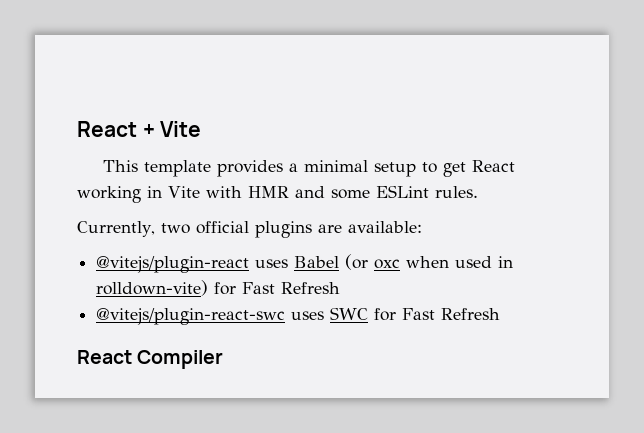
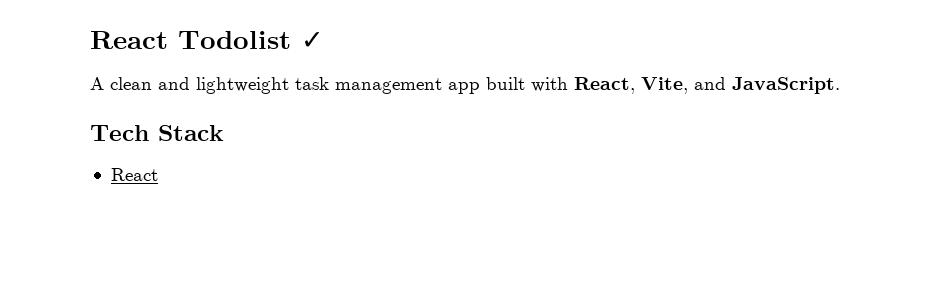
- React + Vite
- This template provides a minimal setup to get React working in Vite with HMR and some ESLint rules.
- Currently, two official plugins are available:
- @vitejs/plugin-react uses Babel (or oxc when used in rolldown-vite) for Fast Refresh
- @vitejs/plugin-react-swc uses SWC for Fast Refresh
- React Compiler
+ React Todolist ✓
+ A clean and lightweight task management app built with React, Vite, and JavaScript.
+ Tech Stack
+ React

